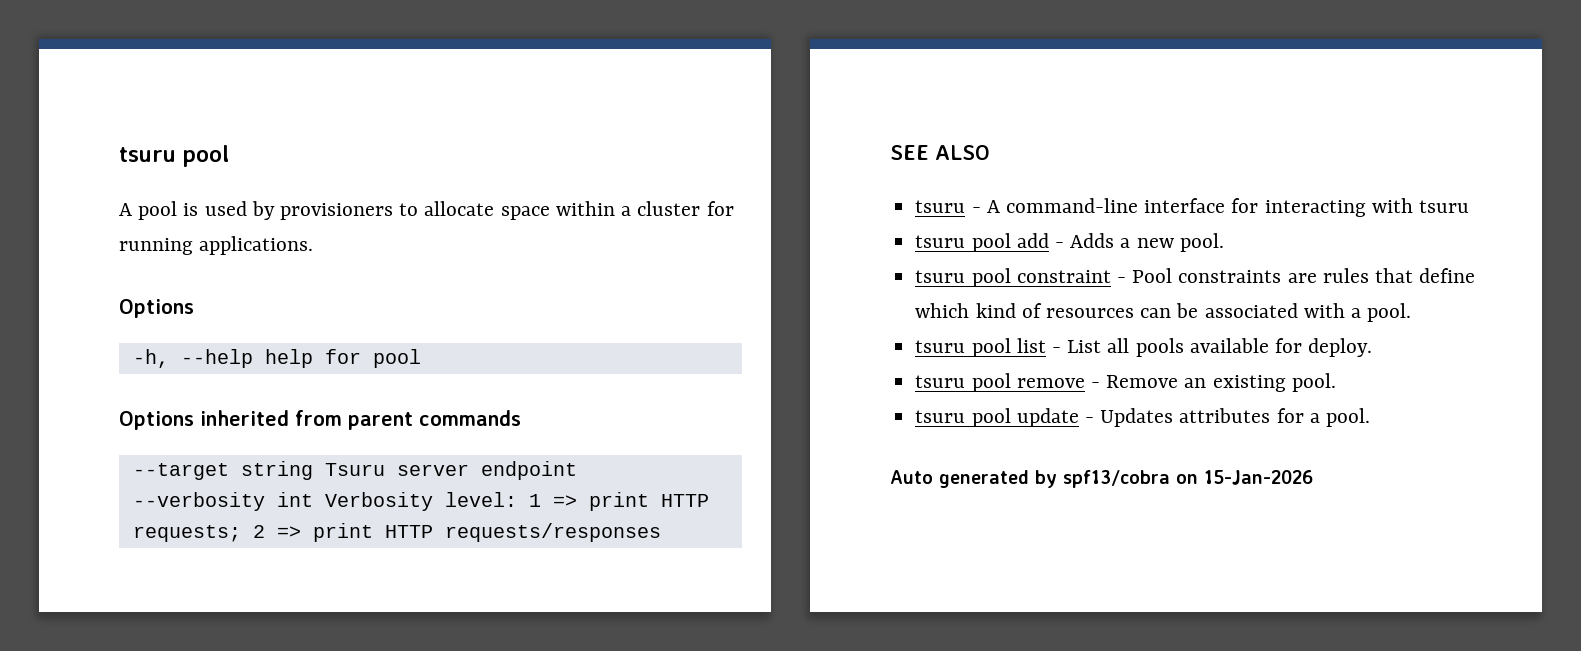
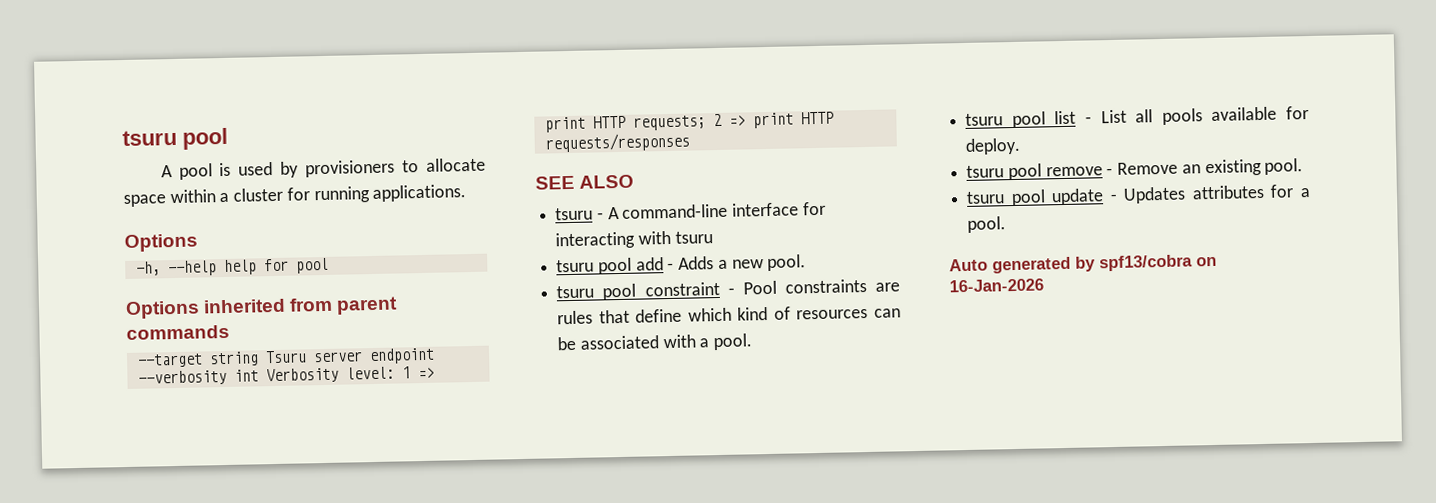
- Auto generated by spf13/cobra on 15-Jan-2026
+ Auto generated by spf13/cobra on 16-Jan-2026

